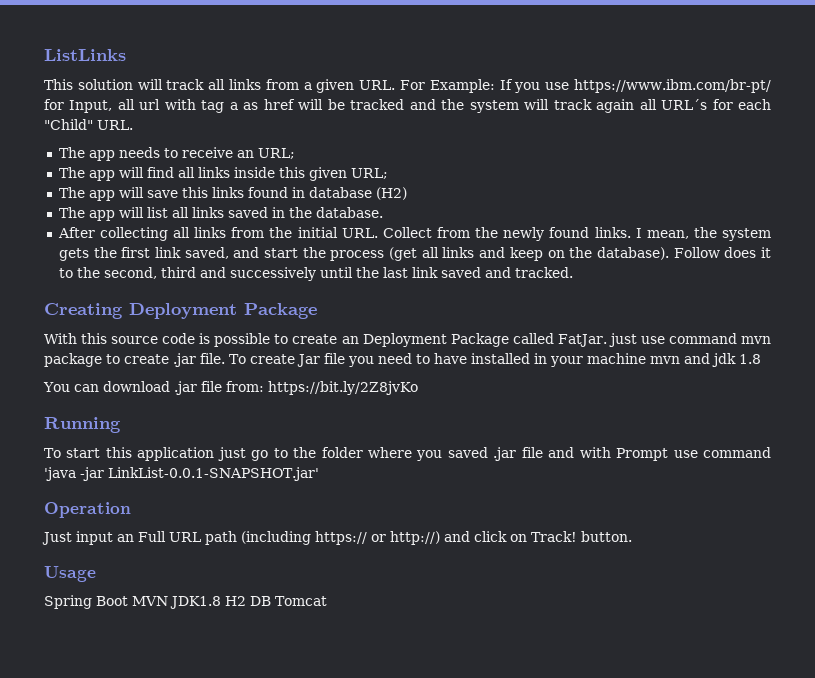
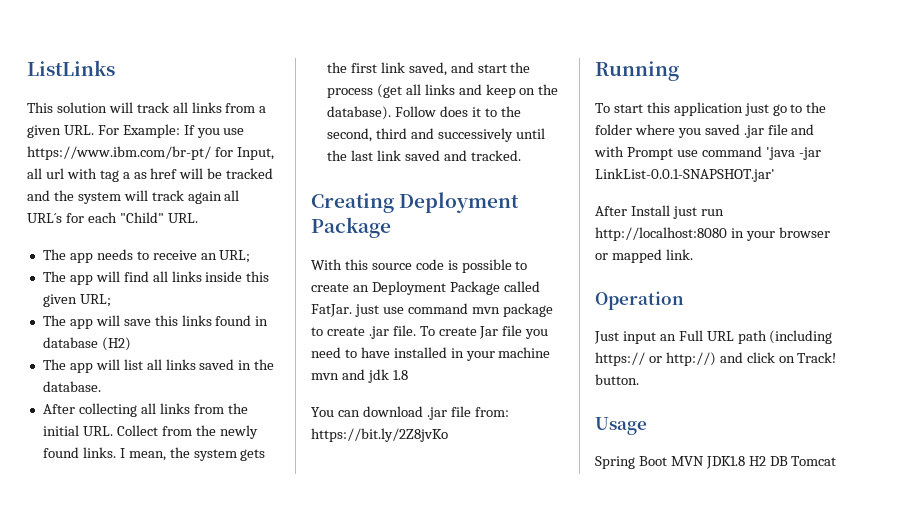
+ After Install just run http://localhost:8080 in your browser or mapped link.

